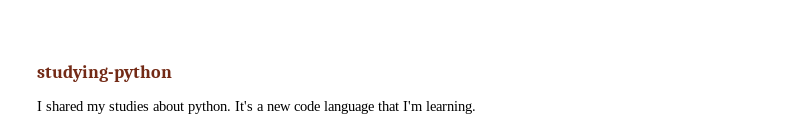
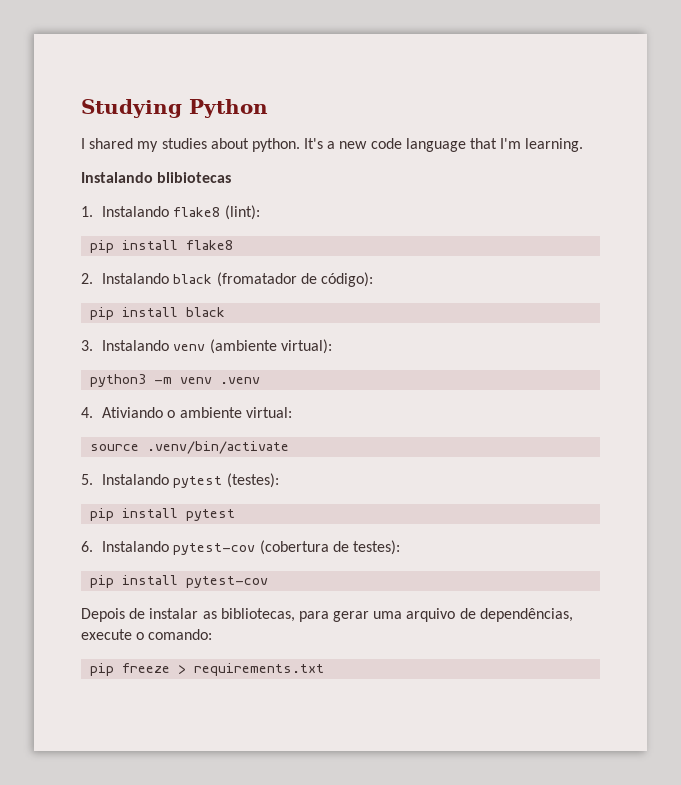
- studying-python
+ Studying Python
+ Instalando blibiotecas
+ 1. Instalando flake8 (lint):
+ pip install flake8
+ 2. Instalando black (fromatador de código):
+ pip install black
+ 3. Instalando venv (ambiente virtual):
+ python3 -m venv .venv
+ 4. Ativiando o ambiente virtual:
+ source .venv/bin/activate
+ 5. Instalando pytest (testes):
+ pip install pytest
+ 6. Instalando pytest-cov (cobertura de testes):
+ pip install pytest-cov
+ Depois de instalar as bibliotecas, para gerar uma arquivo de dependências, execute o comando:
+ pip freeze > requirements.txt

